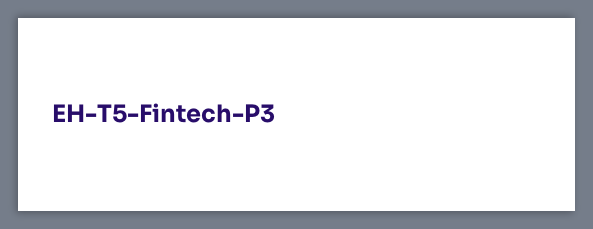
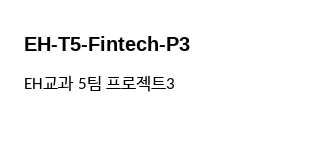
+ EH교과 5팀 프로젝트3

